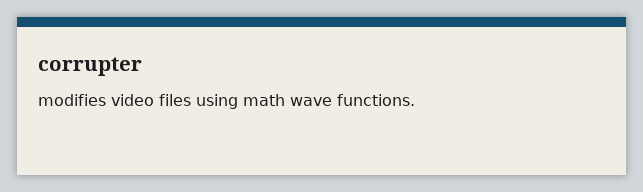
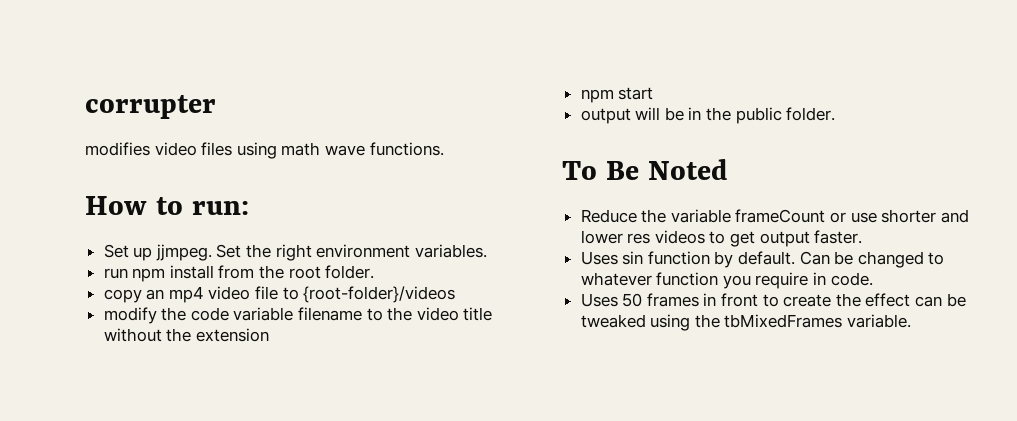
+ How to run:
+ Set up jjmpeg. Set the right environment variables.
+ run npm install from the root folder.
+ copy an mp4 video file to {root-folder}/videos
+ modify the code variable filename to the video title without the extension
+ npm start
+ output will be in the public folder.
+ To Be Noted
+ Reduce the variable frameCount or use shorter and lower res videos to get output faster.
+ Uses sin function by default. Can be changed to whatever function you require in code.
+ Uses 50 frames in front to create the effect can be tweaked using the tbMixedFrames variable.

